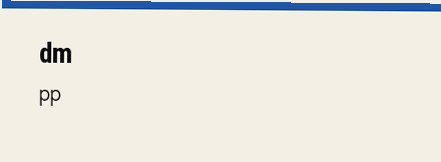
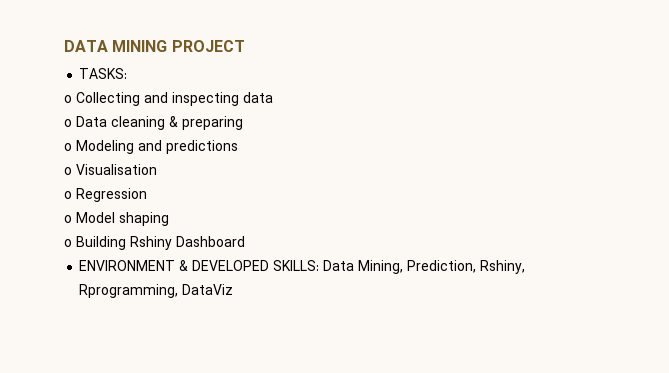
- dm
- pp
+ DATA MINING PROJECT
+ TASKS:
+ o Collecting and inspecting data
+ o Data cleaning & preparing
+ o Modeling and predictions
+ o Visualisation
+ o Regression
+ o Model shaping
+ o Building Rshiny Dashboard
+ ENVIRONMENT & DEVELOPED SKILLS: Data Mining, Prediction, Rshiny, Rprogramming, DataViz

